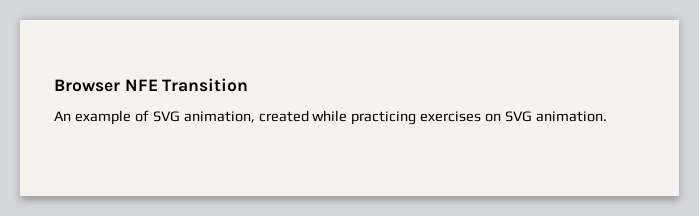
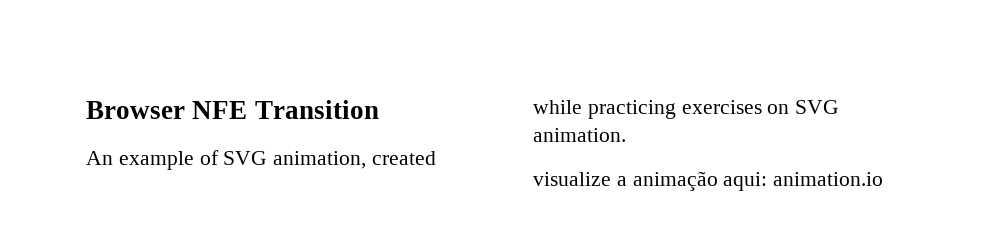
+ visualize a animação aqui: animation.io

